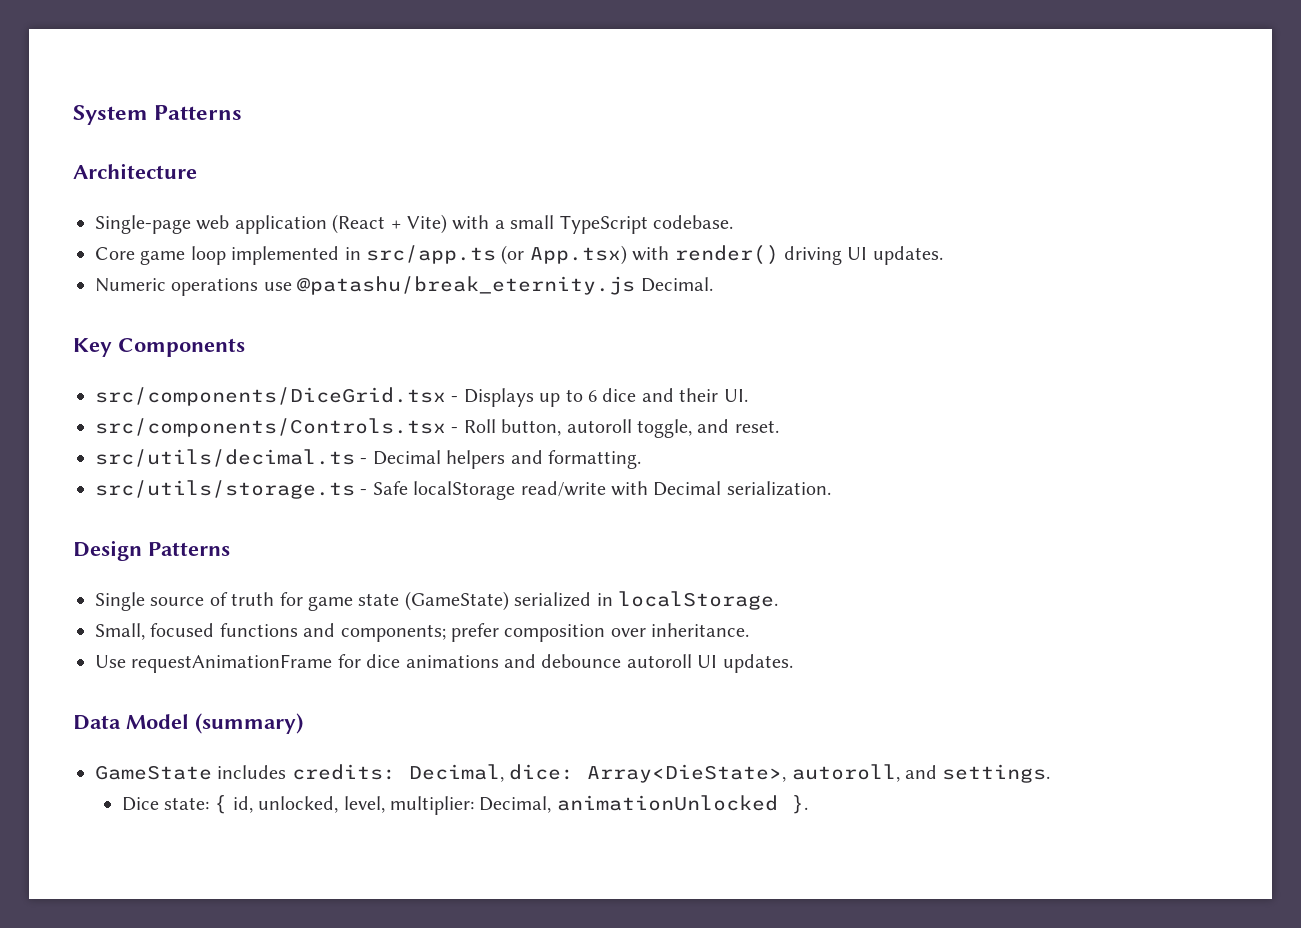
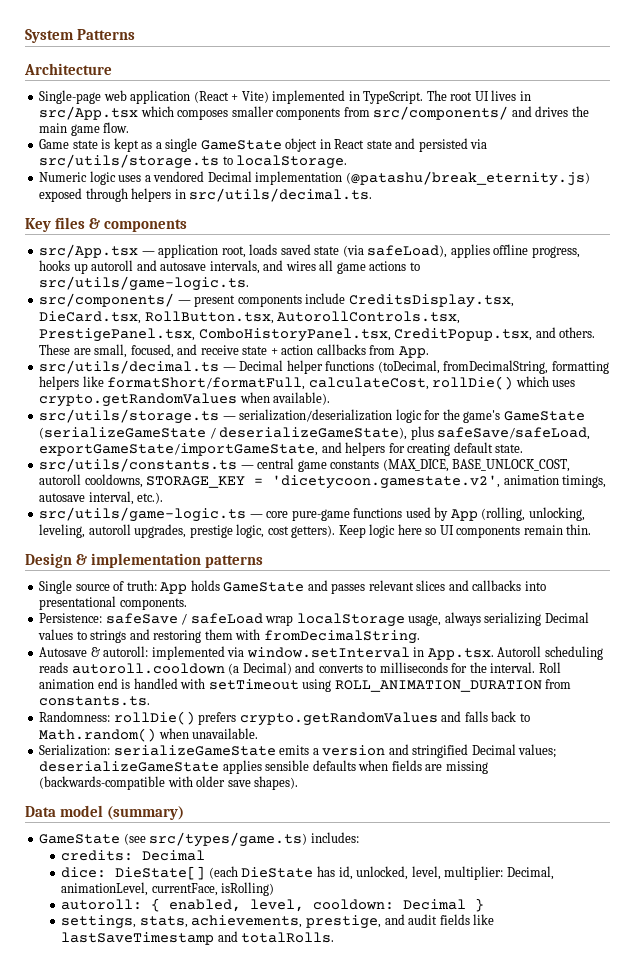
- Single-page web application (React + Vite) with a small TypeScript codebase.
- Core game loop implemented in src/app.ts (or App.tsx) with render() driving UI updates.
- Numeric operations use @patashu/break_eternity.js Decimal.
- Key Components
- src/components/DiceGrid.tsx - Displays up to 6 dice and their UI.
- src/components/Controls.tsx - Roll button, autoroll toggle, and reset.
- src/utils/decimal.ts - Decimal helpers and formatting.
- src/utils/storage.ts - Safe localStorage read/write with Decimal serialization.
- Design Patterns
- Single source of truth for game state (GameState) serialized in localStorage.
- Small, focused functions and components; prefer composition over inheritance.
- Use requestAnimationFrame for dice animations and debounce autoroll UI updates.
+ Single-page web application (React + Vite) implemented in TypeScript. The root UI lives in src/App.tsx which composes smaller components from src/components/ and drives the main game flow.
+ Game state is kept as a single GameState object in React state and persisted via src/utils/storage.ts to localStorage.
+ Numeric logic uses a vendored Decimal implementation (@patashu/break_eternity.js) exposed through helpers in src/utils/decimal.ts.
+ Key files & components
+ src/App.tsx — application root, loads saved state (via safeLoad), applies offline progress, hooks up autoroll and autosave intervals, and wires all game actions to src/utils/game-logic.ts.
+ src/components/ — present components include CreditsDisplay.tsx, DieCard.tsx, RollButton.tsx, AutorollControls.tsx, PrestigePanel.tsx, ComboHistoryPanel.tsx, CreditPopup.tsx, and others. These are small, focused, and receive state + action callbacks from App.
+ src/utils/decimal.ts — Decimal helper functions (toDecimal, fromDecimalString, formatting helpers like formatShort/formatFull, calculateCost, rollDie() which uses crypto.getRandomValues when available).
+ src/utils/storage.ts — serialization/deserialization logic for the game's GameState (serializeGameState / deserializeGameState), plus safeSave/safeLoad, exportGameState/importGameState, and helpers for creating default state.
+ src/utils/constants.ts — central game constants (MAX_DICE, BASE_UNLOCK_COST, autoroll cooldowns, STORAGE_KEY = 'dicetycoon.gamestate.v2', animation timings, autosave interval, etc.).
+ src/utils/game-logic.ts — core pure-game functions used by App (rolling, unlocking, leveling, autoroll upgrades, prestige logic, cost getters). Keep logic here so UI components remain thin.
+ Design & implementation patterns
+ Single source of truth: App holds GameState and passes relevant slices and callbacks into presentational components.
+ Persistence: safeSave / safeLoad wrap localStorage usage, always serializing Decimal values to strings and restoring them with fromDecimalString.
+ Autosave & autoroll: implemented via window.setInterval in App.tsx. Autoroll scheduling reads autoroll.cooldown (a Decimal) and converts to milliseconds for the interval. Roll animation end is handled with setTimeout using ROLL_ANIMATION_DURATION from constants.ts.
+ Randomness: rollDie() prefers crypto.getRandomValues and falls back to Math.random() when unavailable.
+ Serialization: serializeGameState emits a version and stringified Decimal values; deserializeGameState applies sensible defaults when fields are missing (backwards-compatible with older save shapes).
- Data Model (summary)
+ Data model (summary)
- GameState includes credits: Decimal, dice: Array<DieState>, autoroll, and settings.
- Dice state: { id, unlocked, level, multiplier: Decimal, animationUnlocked }.
+ GameState (see src/types/game.ts) includes:
+ credits: Decimal
+ dice: DieState[] (each DieState has id, unlocked, level, multiplier: Decimal, animationLevel, currentFace, isRolling)
+ autoroll: { enabled, level, cooldown: Decimal }
+ settings, stats, achievements, prestige, and audit fields like lastSaveTimestamp and totalRolls.

